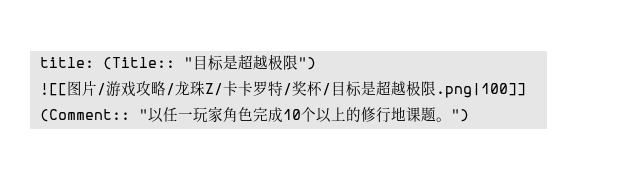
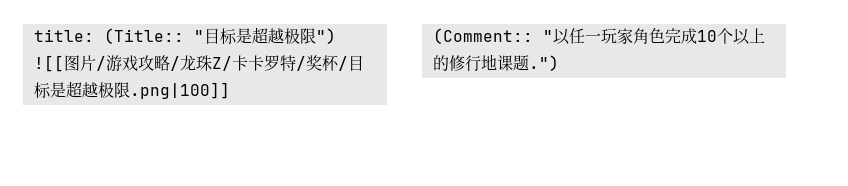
- (Comment:: "以任一玩家角色完成10个以上的修行地课题。")
+ (Comment:: "以任一玩家角色完成10个以上的修行地课题.")

